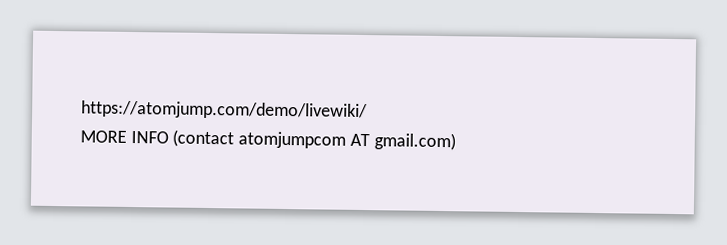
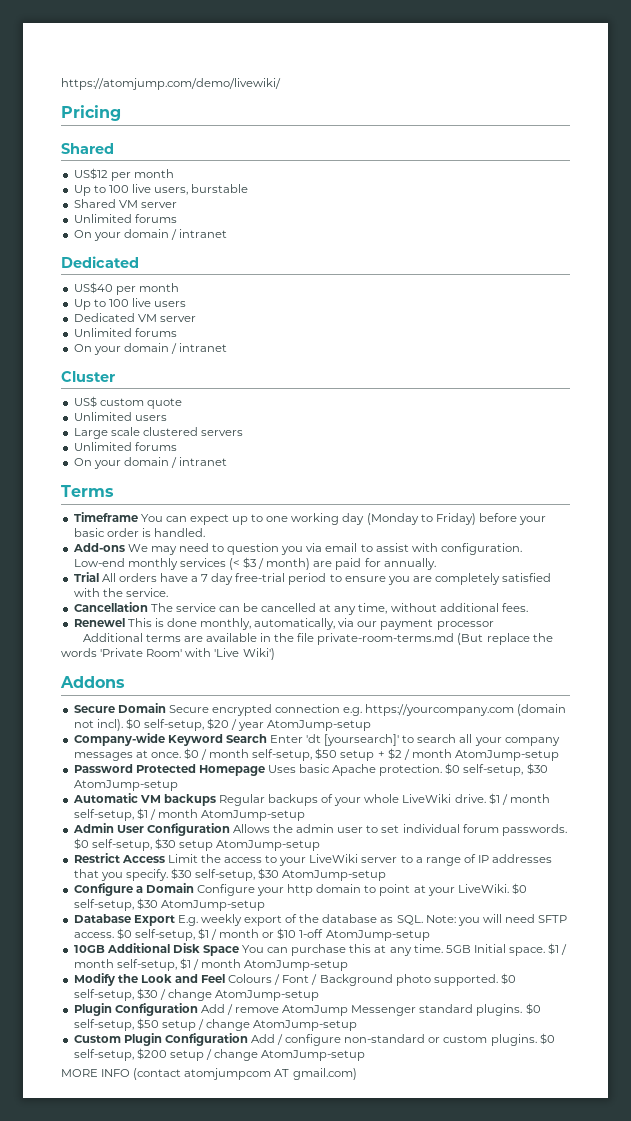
+ Pricing
+ Shared
+ US$12 per month
+ Up to 100 live users, burstable
+ Shared VM server
+ Unlimited forums
+ On your domain / intranet
+ Dedicated
+ US$40 per month
+ Up to 100 live users
+ Dedicated VM server
+ Unlimited forums
+ On your domain / intranet
+ Cluster
+ US$ custom quote
+ Unlimited users
+ Large scale clustered servers
+ Unlimited forums
+ On your domain / intranet
+ Terms
+ Timeframe You can expect up to one working day (Monday to Friday) before your basic order is handled.
+ Add-ons We may need to question you via email to assist with configuration. Low-end monthly services (< $3 / month) are paid for annually.
+ Trial All orders have a 7 day free-trial period to ensure you are completely satisfied with the service.
+ Cancellation The service can be cancelled at any time, without additional fees.
+ Renewel This is done monthly, automatically, via our payment processor
+ Additional terms are available in the file private-room-terms.md (But replace the words 'Private Room' with 'Live Wiki')
+ Addons
+ Secure Domain Secure encrypted connection e.g. https://yourcompany.com (domain not incl). $0 self-setup, $20 / year AtomJump-setup
+ Company-wide Keyword Search Enter 'dt [yoursearch]' to search all your company messages at once. $0 / month self-setup, $50 setup + $2 / month AtomJump-setup
+ Password Protected Homepage Uses basic Apache protection. $0 self-setup, $30 AtomJump-setup
+ Automatic VM backups Regular backups of your whole LiveWiki drive. $1 / month self-setup, $1 / month AtomJump-setup
+ Admin User Configuration Allows the admin user to set individual forum passwords. $0 self-setup, $30 setup AtomJump-setup
+ Restrict Access Limit the access to your LiveWiki server to a range of IP addresses that you specify. $30 self-setup, $30 AtomJump-setup
+ Configure a Domain Configure your http domain to point at your LiveWiki. $0 self-setup, $30 AtomJump-setup
+ Database Export E.g. weekly export of the database as SQL. Note: you will need SFTP access. $0 self-setup, $1 / month or $10 1-off AtomJump-setup
+ 10GB Additional Disk Space You can purchase this at any time. 5GB Initial space. $1 / month self-setup, $1 / month AtomJump-setup
+ Modify the Look and Feel Colours / Font / Background photo supported. $0 self-setup, $30 / change AtomJump-setup
+ Plugin Configuration Add / remove AtomJump Messenger standard plugins. $0 self-setup, $50 setup / change AtomJump-setup
+ Custom Plugin Configuration Add / configure non-standard or custom plugins. $0 self-setup, $200 setup / change AtomJump-setup

